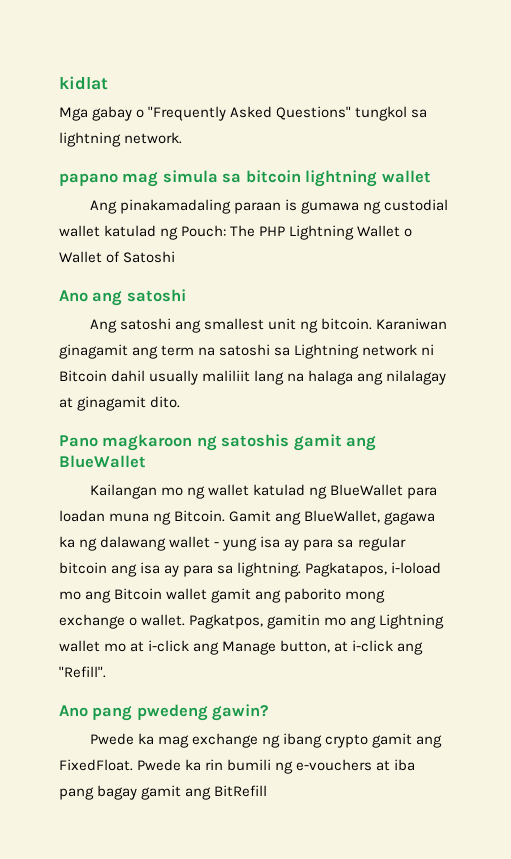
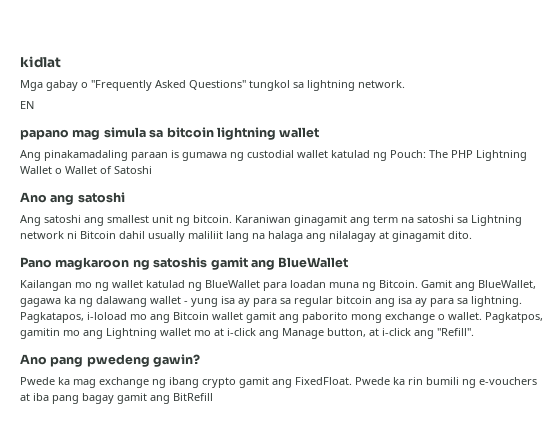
+ EN

